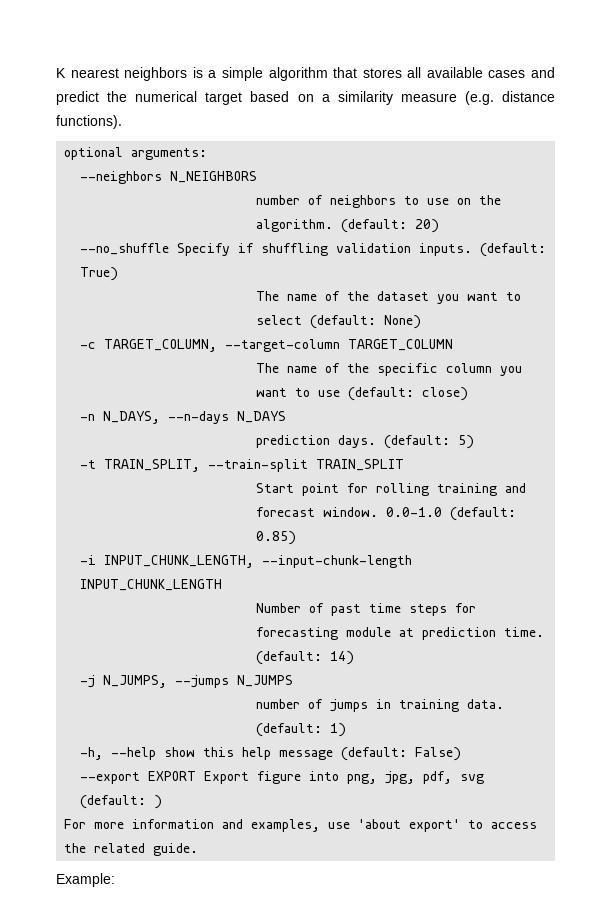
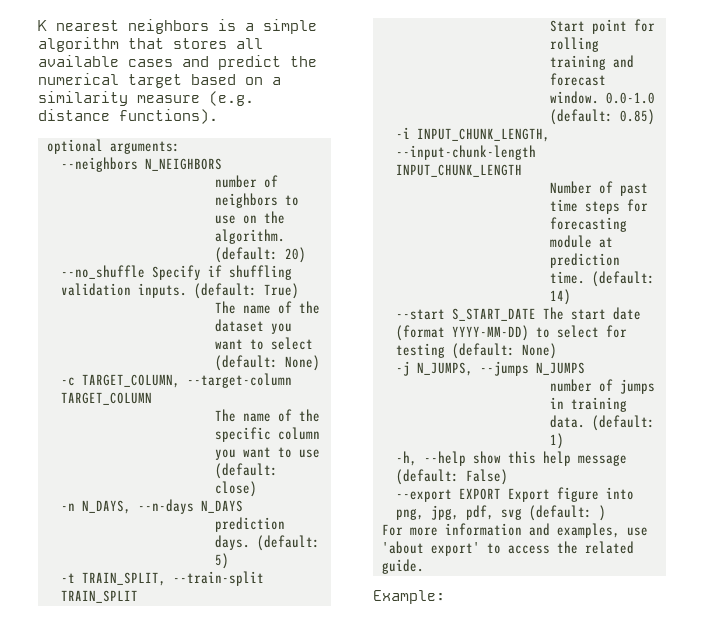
+ --start S_START_DATE The start date (format YYYY-MM-DD) to select for testing (default: None)

